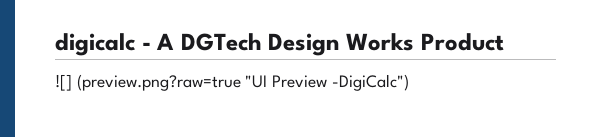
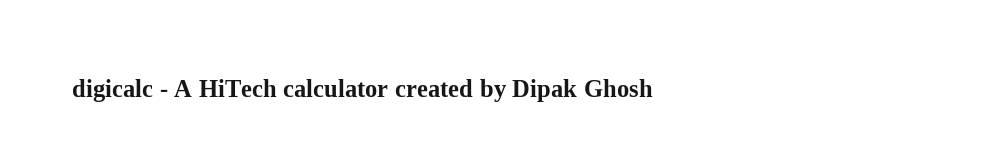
- digicalc - A DGTech Design Works Product
- ![] (preview.png?raw=true "UI Preview -DigiCalc")
+ digicalc - A HiTech calculator created by Dipak Ghosh

